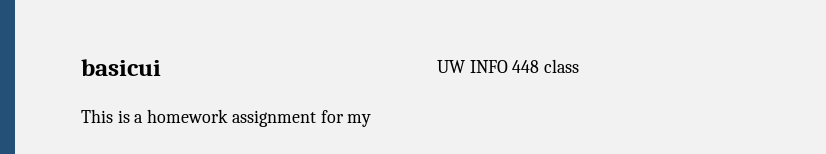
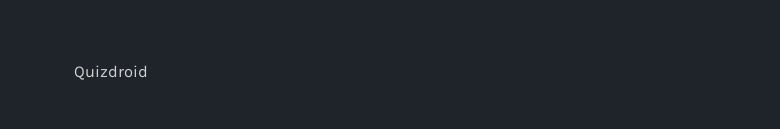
- basicui
- This is a homework assignment for my UW INFO 448 class
+ Quizdroid

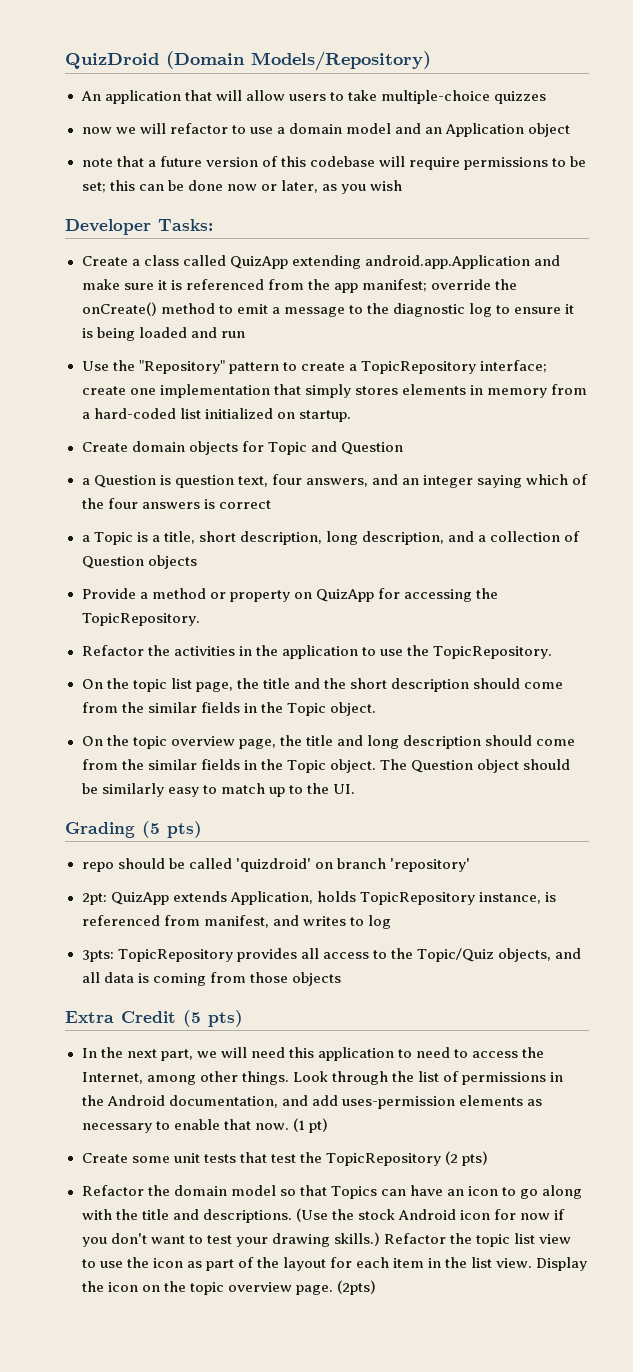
- Quizdroid
+ QuizDroid (Domain Models/Repository)
+ An application that will allow users to take multiple-choice quizzes
+ now we will refactor to use a domain model and an Application object
+ note that a future version of this codebase will require permissions to be set; this can be done now or later, as you wish
+ Developer Tasks:
+ Create a class called QuizApp extending android.app.Application and make sure it is referenced from the app manifest; override the onCreate() method to emit a message to the diagnostic log to ensure it is being loaded and run
+ Use the "Repository" pattern to create a TopicRepository interface; create one implementation that simply stores elements in memory from a hard-coded list initialized on startup.
+ Create domain objects for Topic and Question
+ a Question is question text, four answers, and an integer saying which of the four answers is correct
+ a Topic is a title, short description, long description, and a collection of Question objects
+ Provide a method or property on QuizApp for accessing the TopicRepository.
+ Refactor the activities in the application to use the TopicRepository.
+ On the topic list page, the title and the short description should come from the similar fields in the Topic object.
+ On the topic overview page, the title and long description should come from the similar fields in the Topic object. The Question object should be similarly easy to match up to the UI.
+ Grading (5 pts)
+ repo should be called 'quizdroid' on branch 'repository'
+ 2pt: QuizApp extends Application, holds TopicRepository instance, is referenced from manifest, and writes to log
+ 3pts: TopicRepository provides all access to the Topic/Quiz objects, and all data is coming from those objects
+ Extra Credit (5 pts)
+ In the next part, we will need this application to need to access the Internet, among other things. Look through the list of permissions in the Android documentation, and add uses-permission elements as necessary to enable that now. (1 pt)
+ Create some unit tests that test the TopicRepository (2 pts)
+ Refactor the domain model so that Topics can have an icon to go along with the title and descriptions. (Use the stock Android icon for now if you don't want to test your drawing skills.) Refactor the topic list view to use the icon as part of the layout for each item in the list view. Display the icon on the topic overview page. (2pts)

